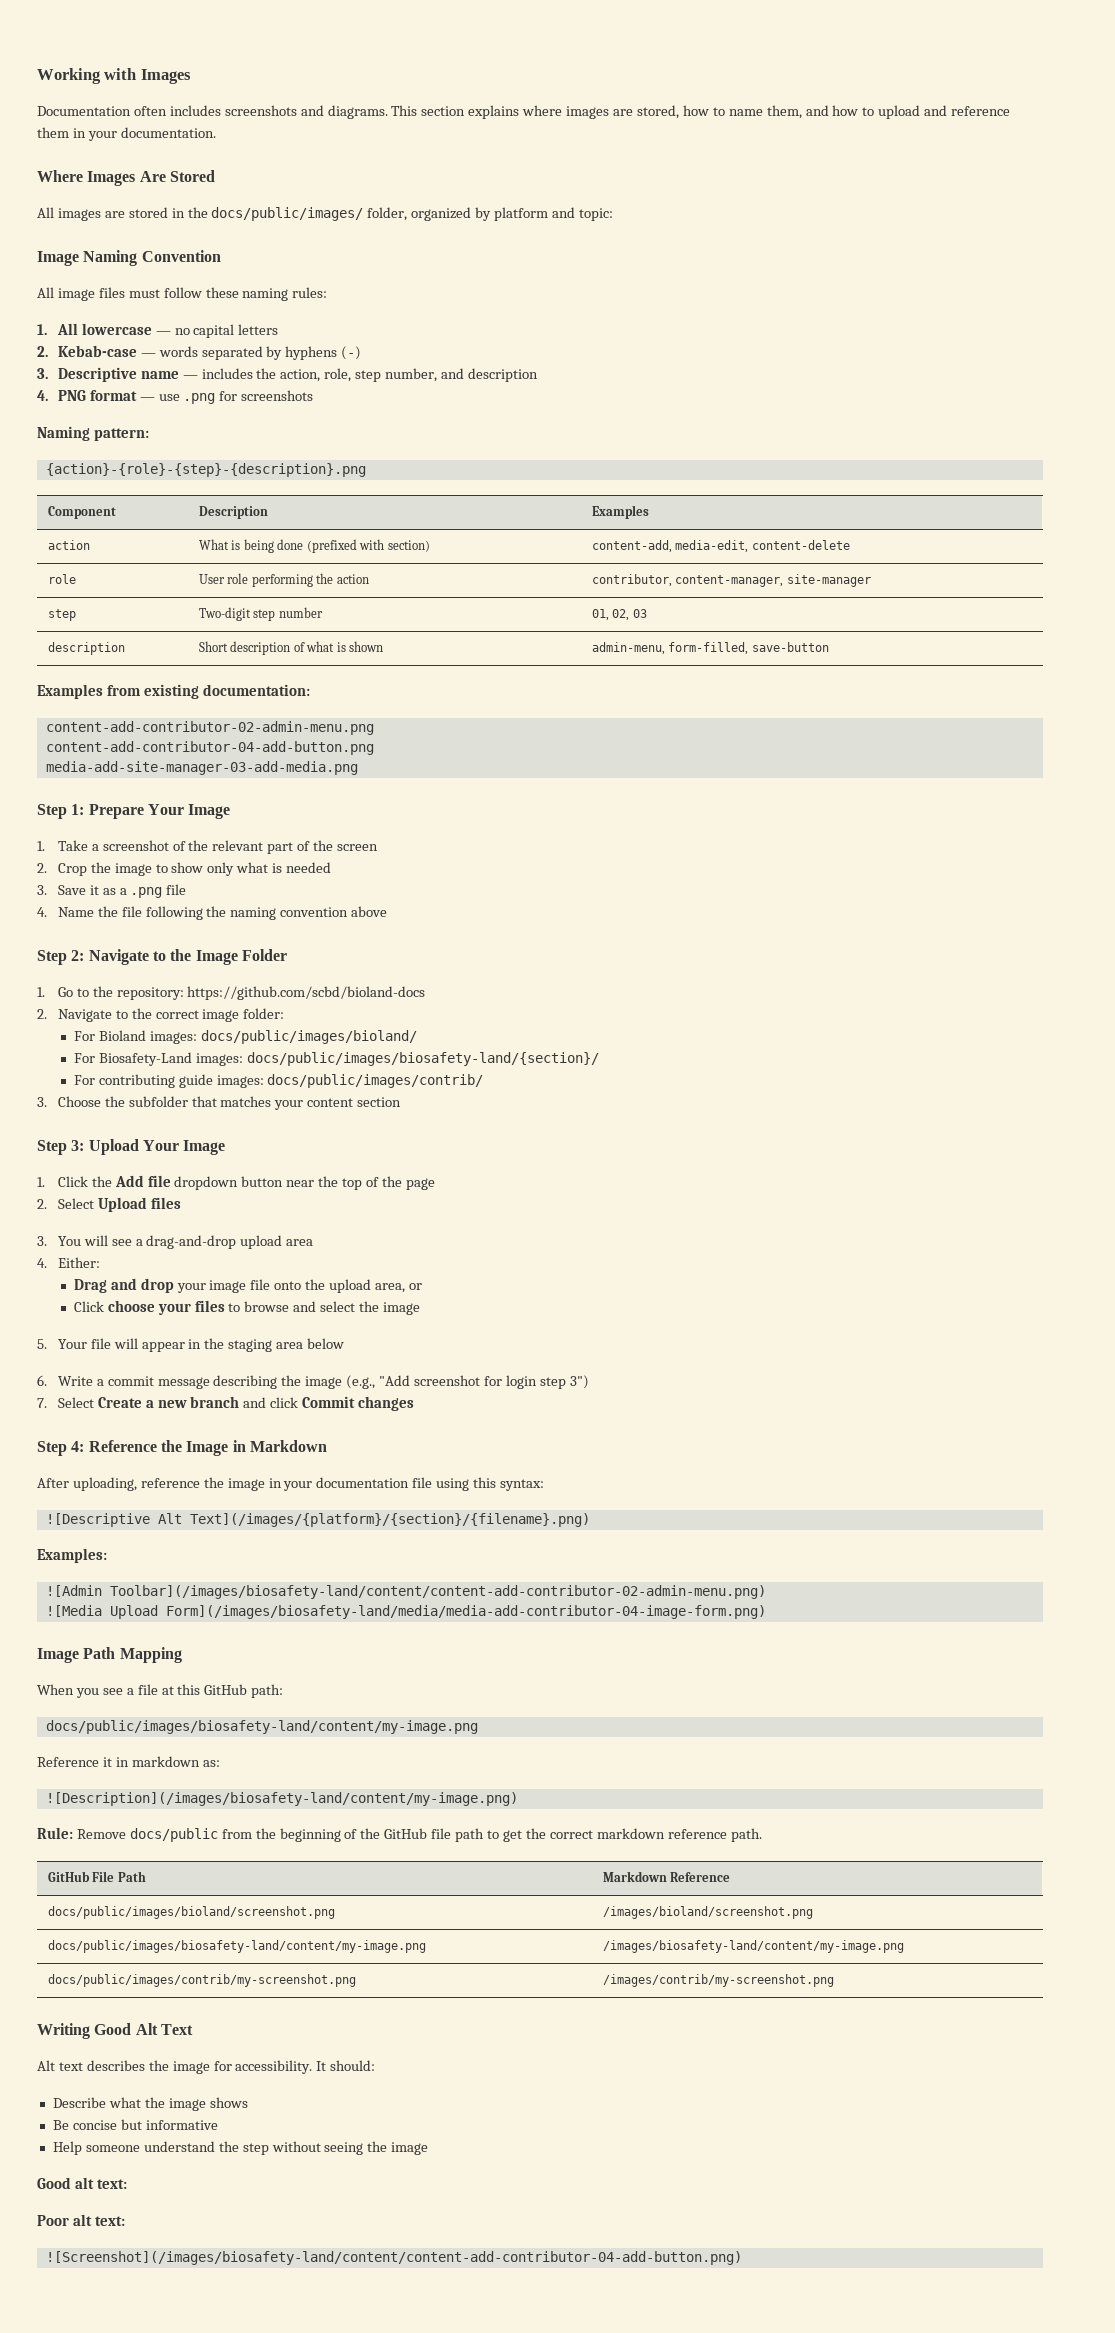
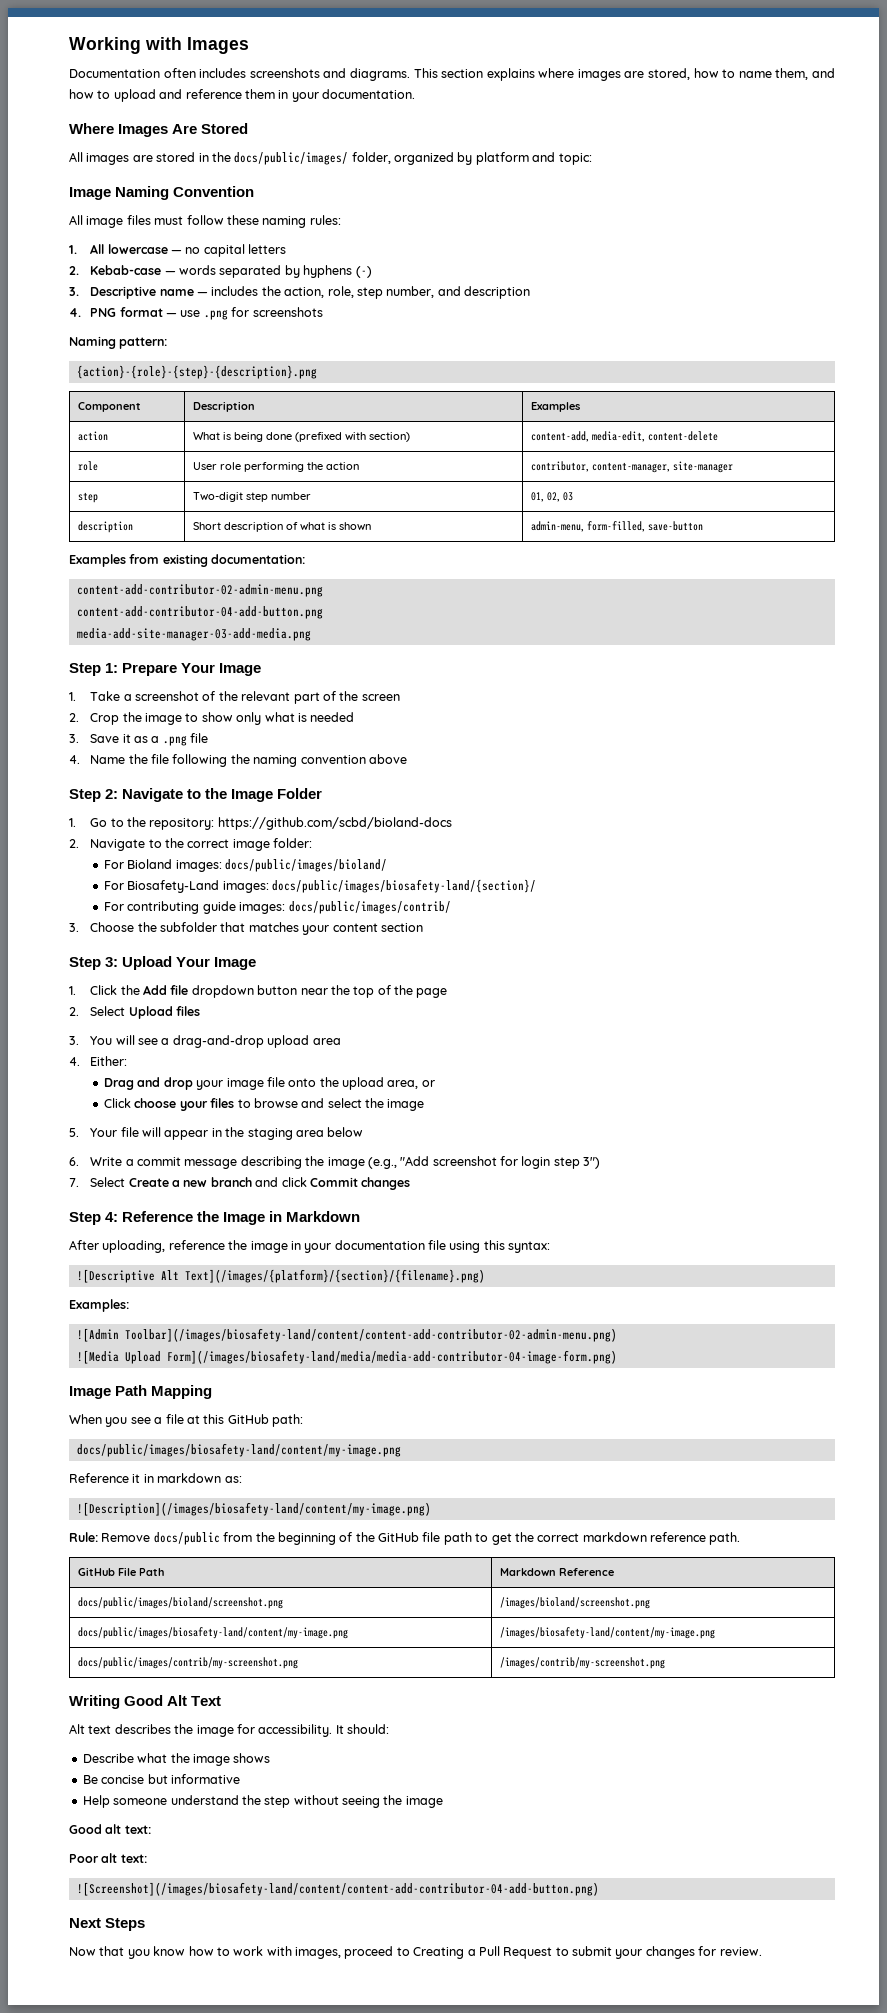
+ Next Steps
+ Now that you know how to work with images, proceed to Creating a Pull Request to submit your changes for review.

